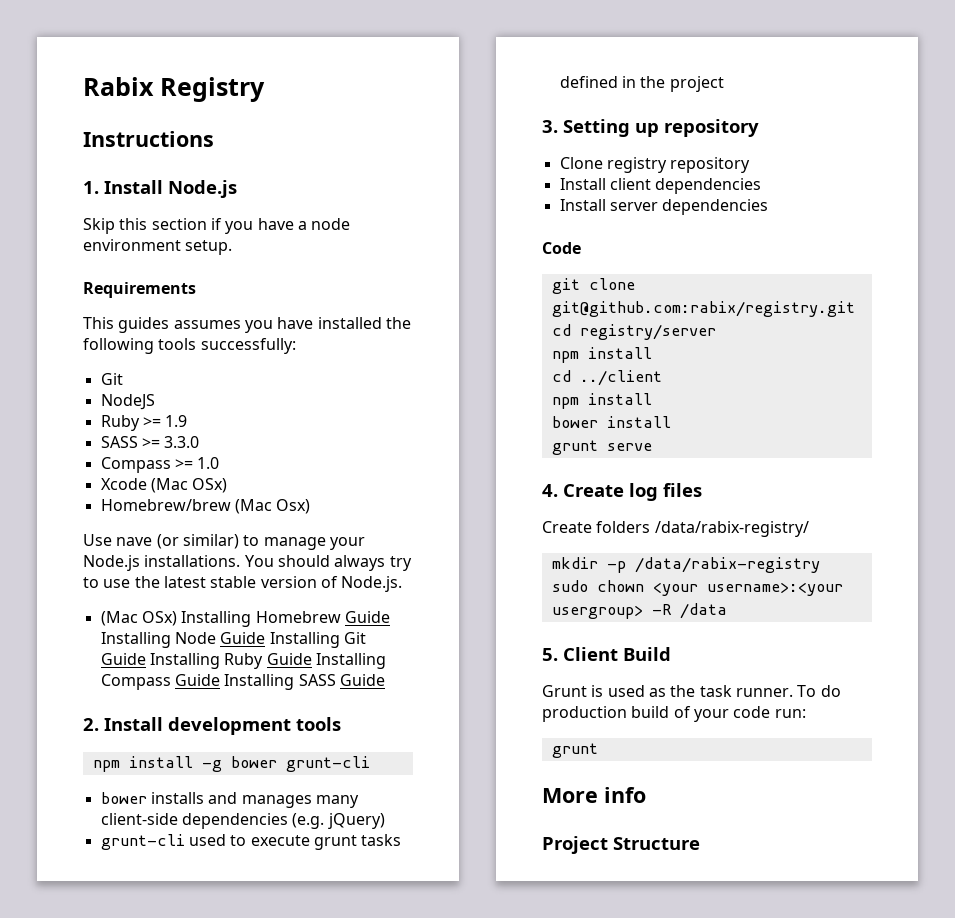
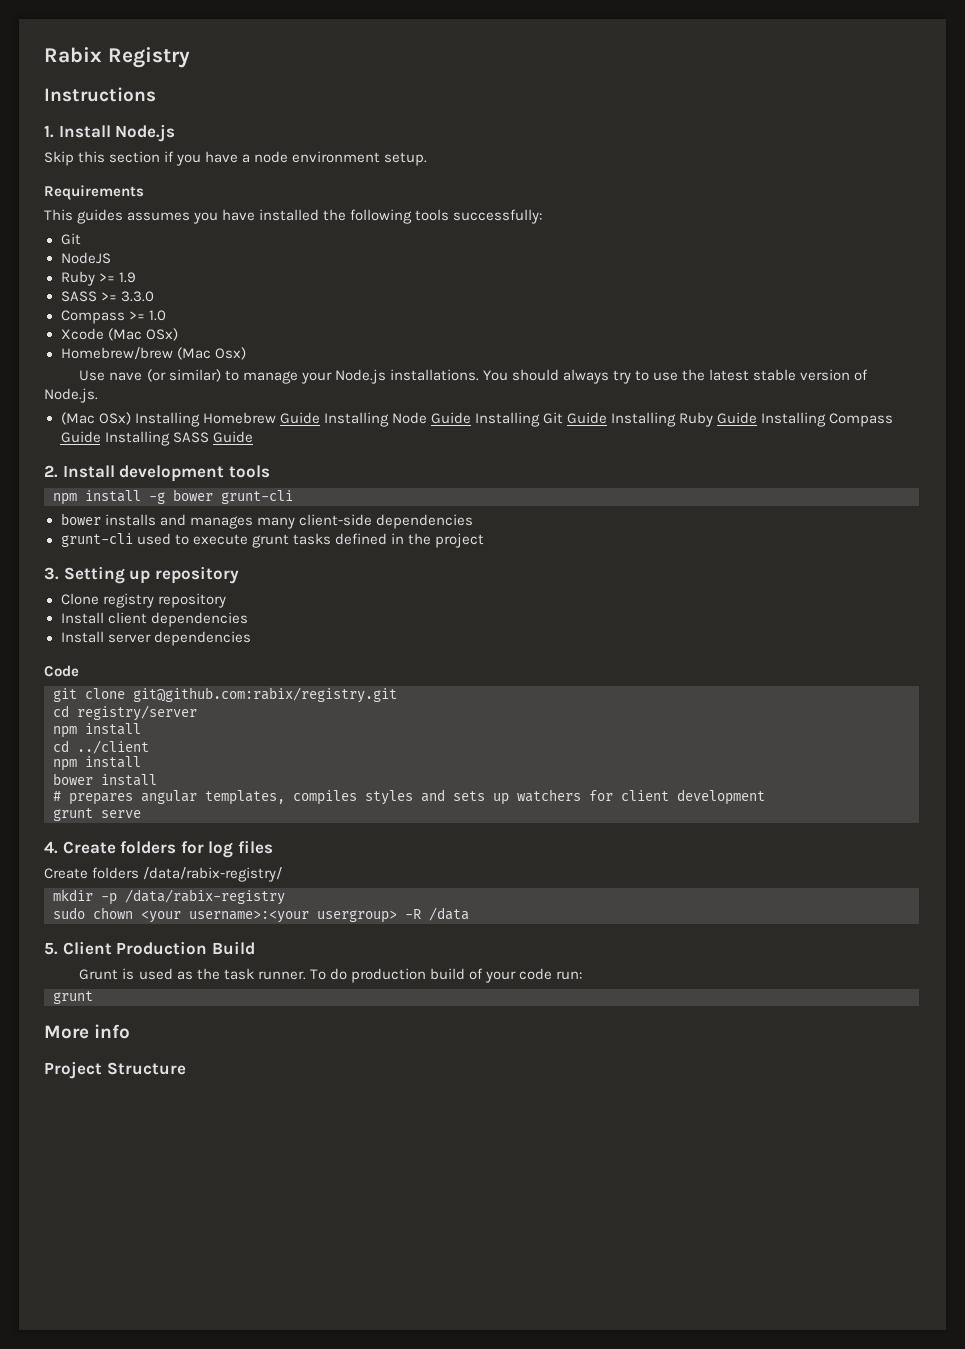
- bower installs and manages many client-side dependencies (e.g. jQuery)
+ bower installs and manages many client-side dependencies
+ # prepares angular templates, compiles styles and sets up watchers for client development
- 4. Create log files
+ 4. Create folders for log files
- 5. Client Build
+ 5. Client Production Build

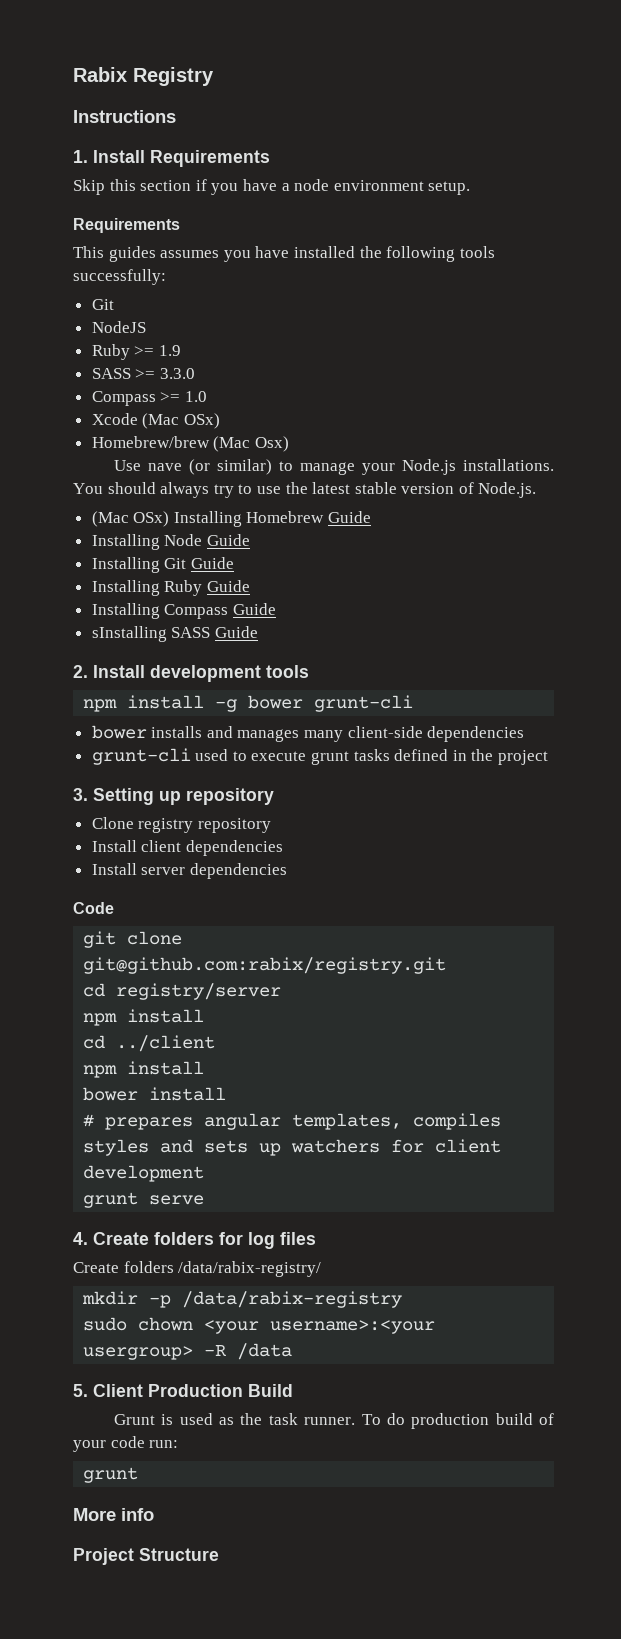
- 1. Install Node.js
+ 1. Install Requirements
- (Mac OSx) Installing Homebrew Guide Installing Node Guide Installing Git Guide Installing Ruby Guide Installing Compass Guide Installing SASS Guide
+ (Mac OSx) Installing Homebrew Guide
+ Installing Node Guide
+ Installing Git Guide
+ Installing Ruby Guide
+ Installing Compass Guide
+ sInstalling SASS Guide

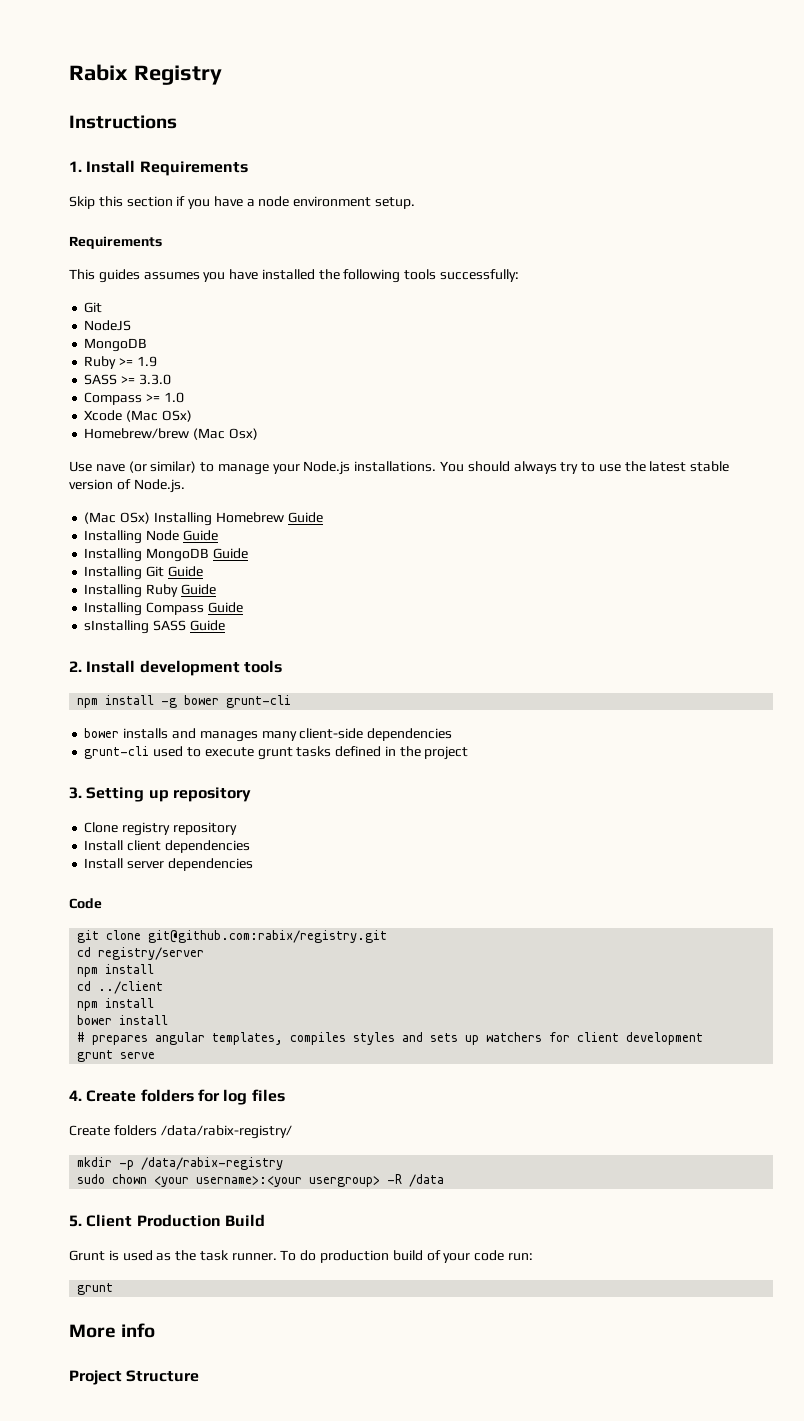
  NodeJS
+ MongoDB
+ Installing MongoDB Guide

